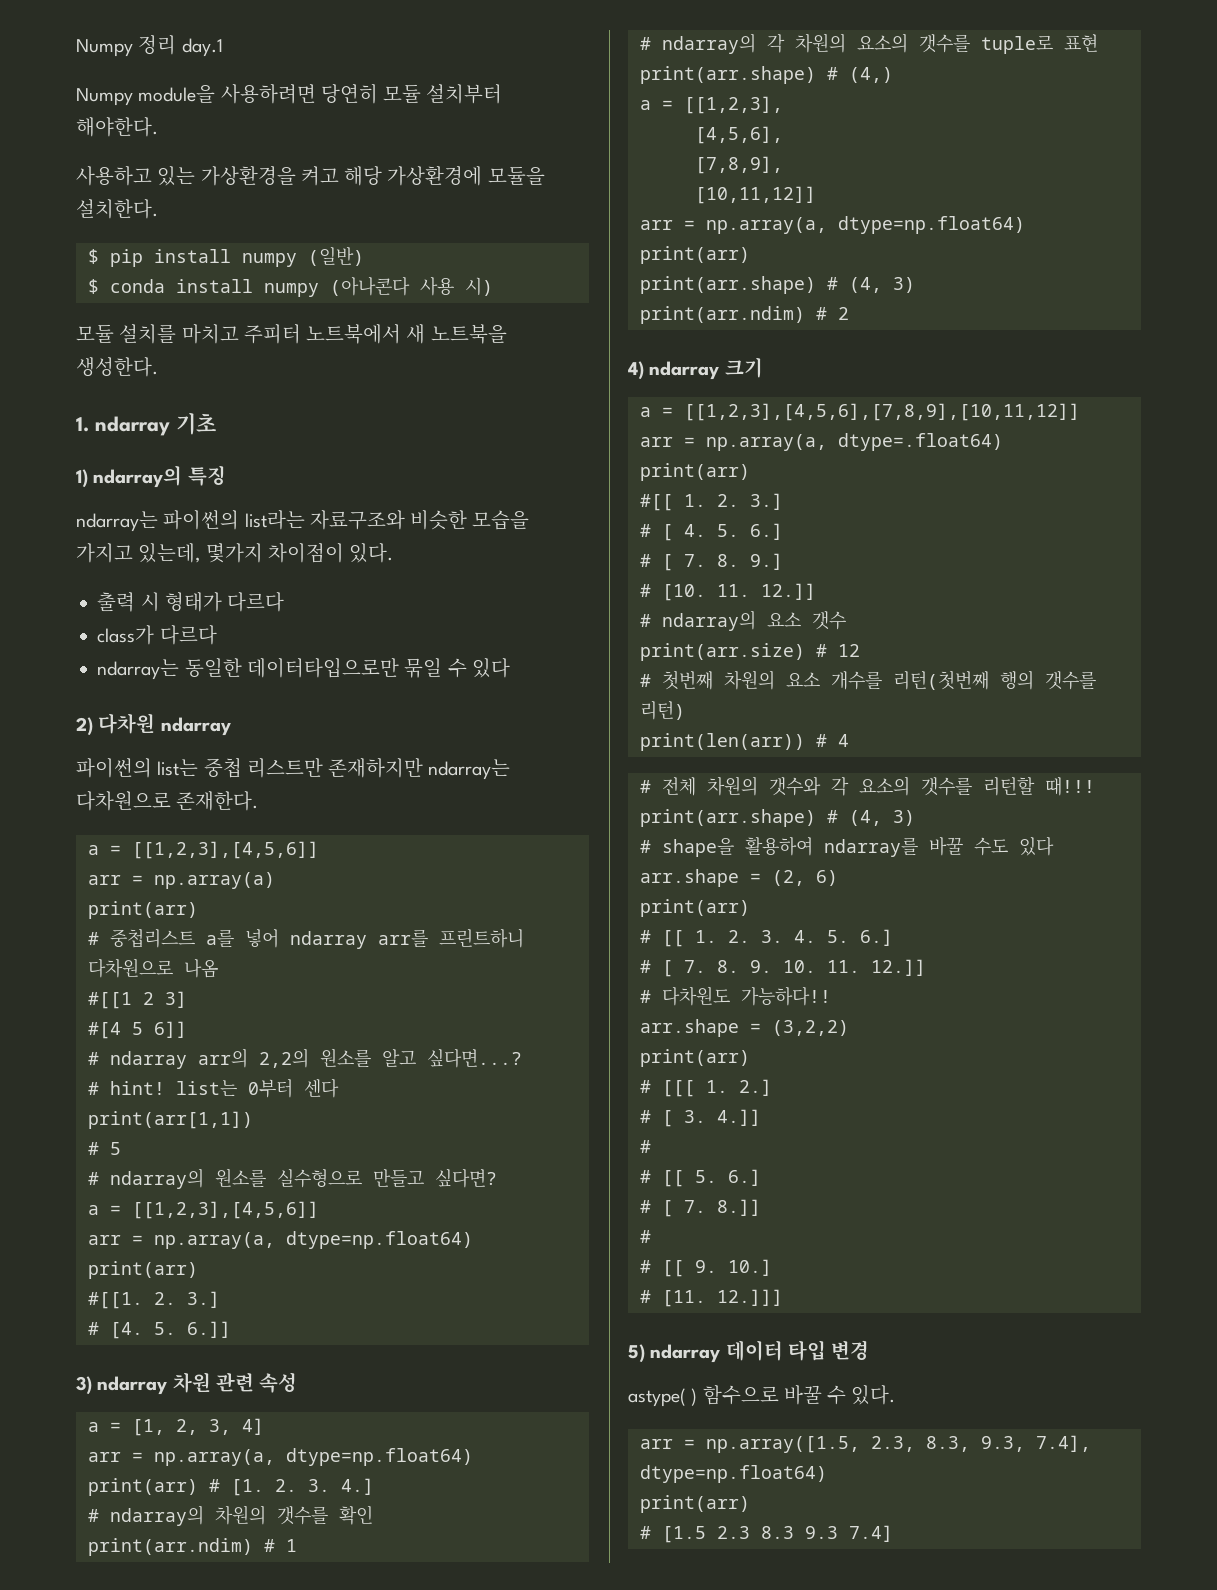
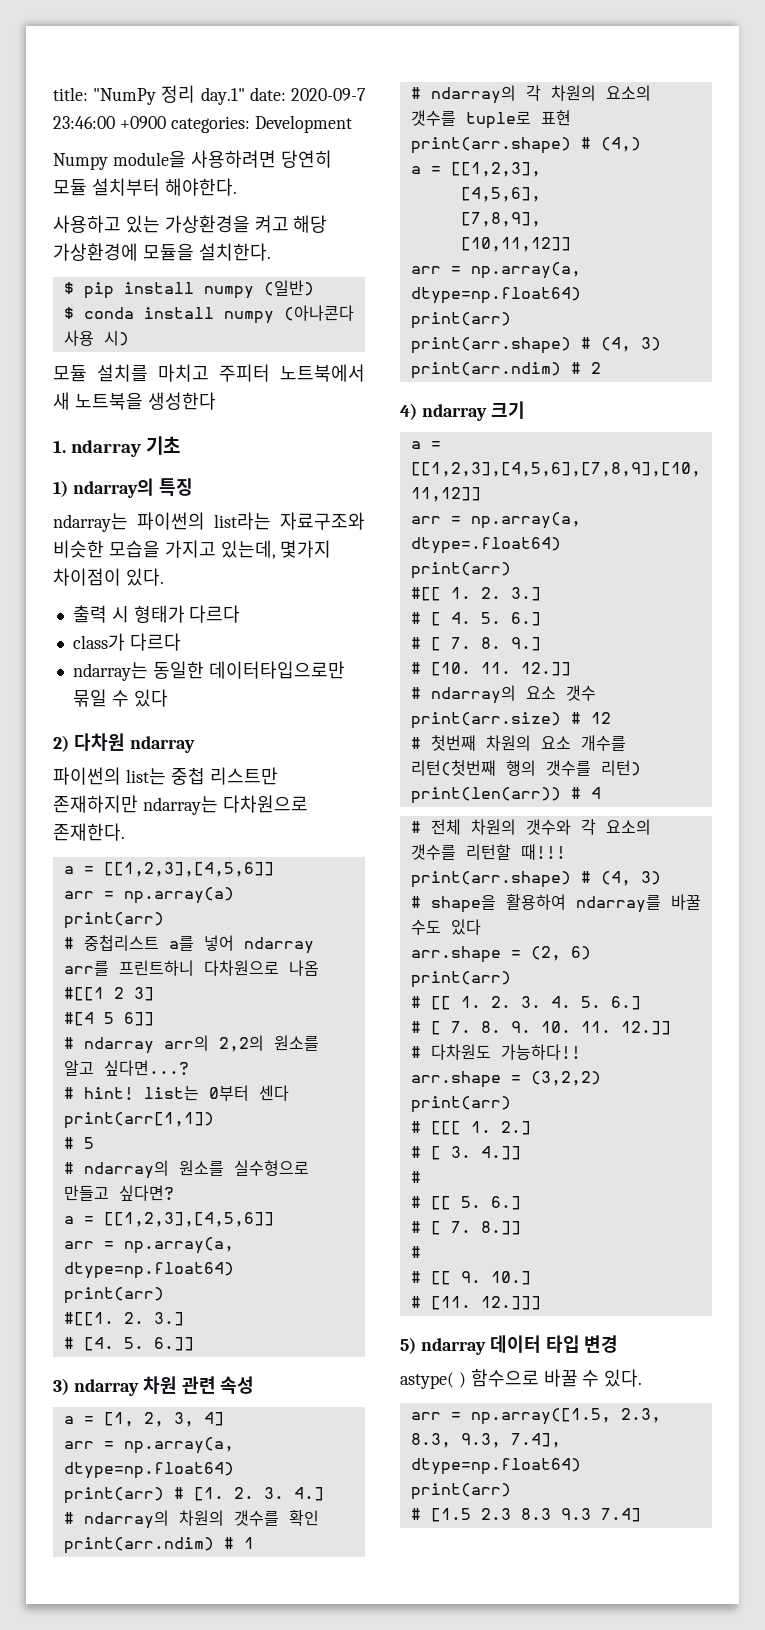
- Numpy 정리 day.1
+ title: "NumPy 정리 day.1" date: 2020-09-7 23:46:00 +0900 categories: Development
- 모듈 설치를 마치고 주피터 노트북에서 새 노트북을 생성한다.
+ 모듈 설치를 마치고 주피터 노트북에서 새 노트북을 생성한다

